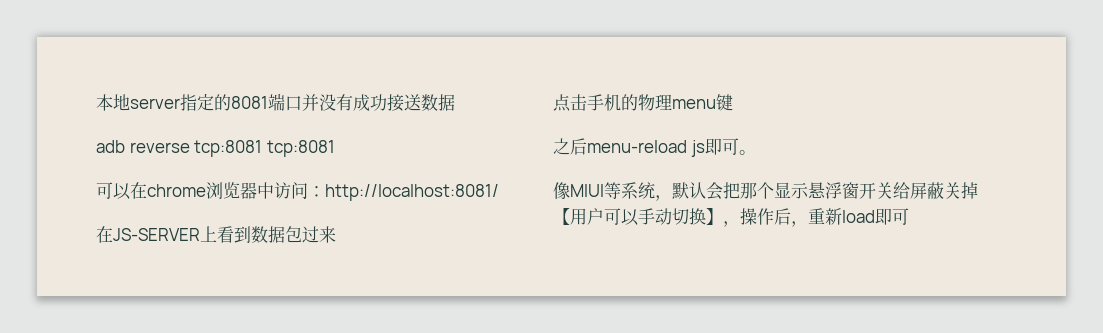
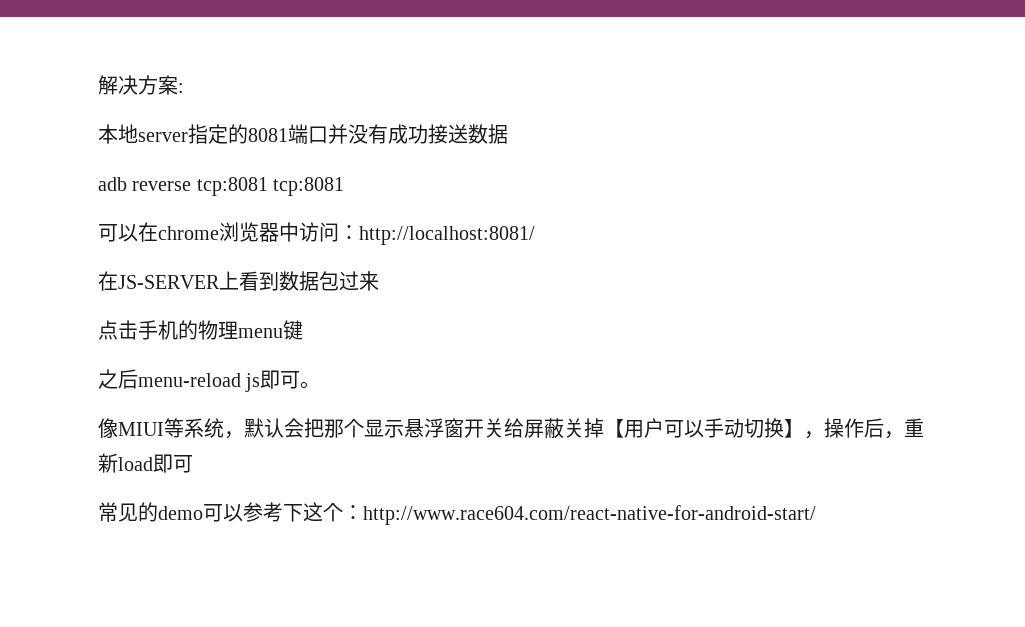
+ 解决方案:
+ 常见的demo可以参考下这个：http://www.race604.com/react-native-for-android-start/

